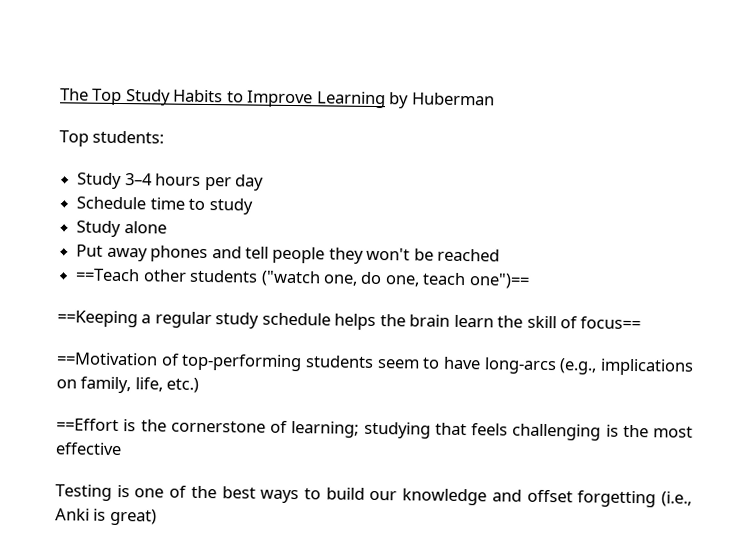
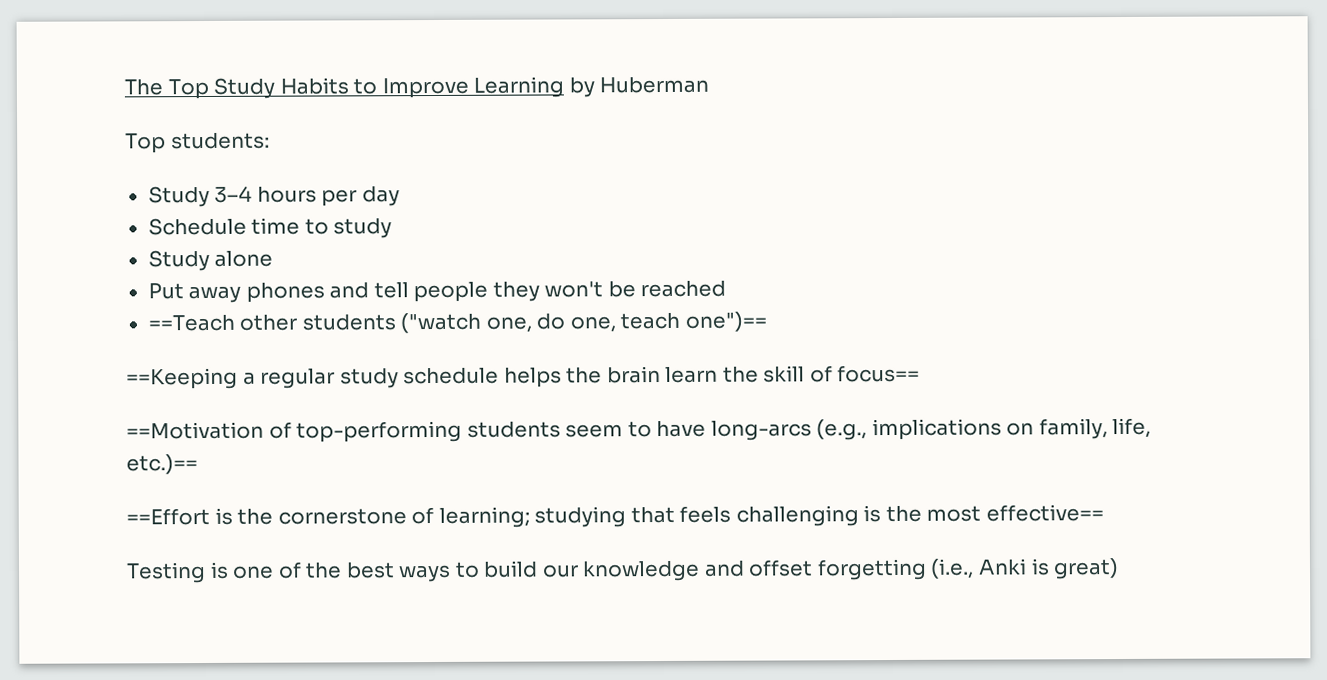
- ==Motivation of top-performing students seem to have long-arcs (e.g., implications on family, life, etc.)
+ ==Motivation of top-performing students seem to have long-arcs (e.g., implications on family, life, etc.)==
- ==Effort is the cornerstone of learning; studying that feels challenging is the most effective
+ ==Effort is the cornerstone of learning; studying that feels challenging is the most effective==

